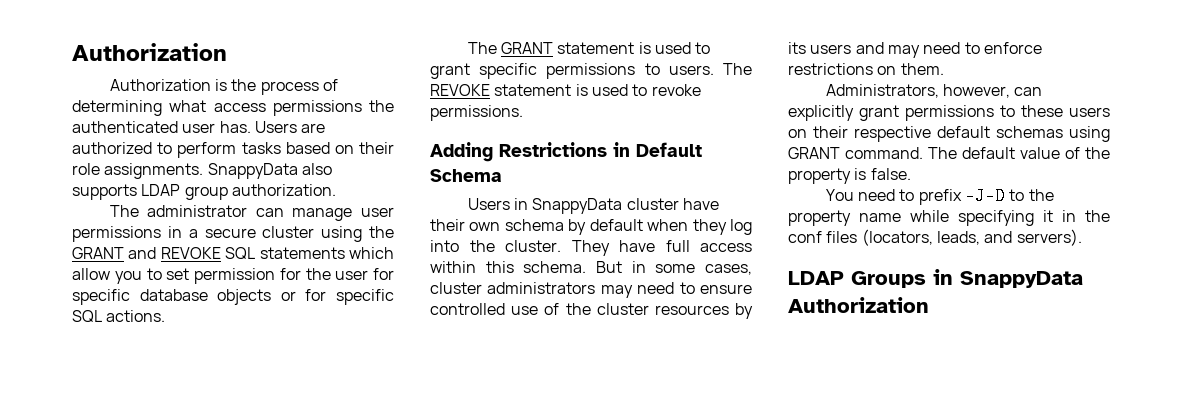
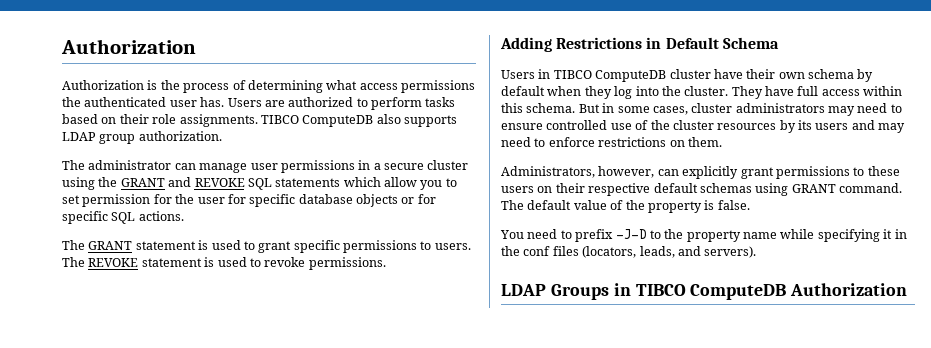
- SnappyData also supports LDAP group authorization.
+ TIBCO ComputeDB also supports LDAP group authorization.
- Users in SnappyData cluster have their own schema by default when they log into the cluster.
+ Users in TIBCO ComputeDB cluster have their own schema by default when they log into the cluster.
- LDAP Groups in SnappyData Authorization
+ LDAP Groups in TIBCO ComputeDB Authorization

